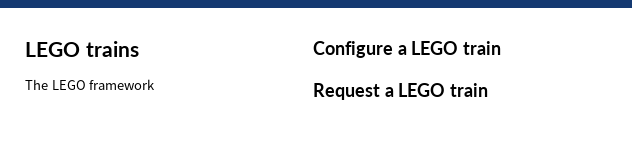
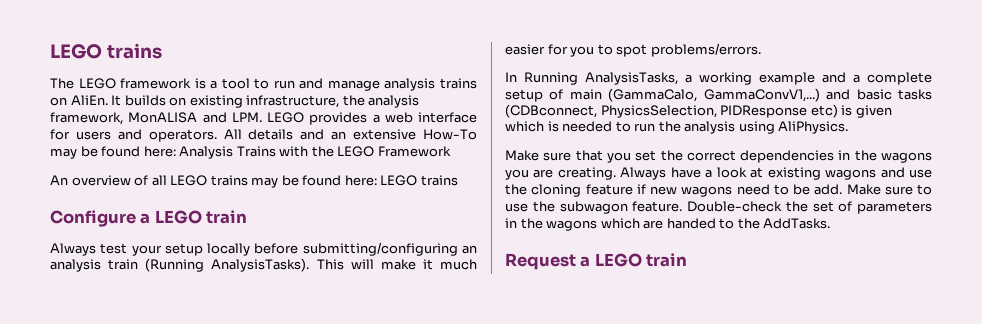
- The LEGO framework
+ The LEGO framework is a tool to run and manage analysis trains on AliEn. It builds on existing infrastructure, the analysis framework, MonALISA and LPM. LEGO provides a web interface for users and operators. All details and an extensive How-To may be found here: Analysis Trains with the LEGO Framework
+ An overview of all LEGO trains may be found here: LEGO trains
  Configure a LEGO train
+ Always test your setup locally before submitting/configuring an analysis train (Running AnalysisTasks). This will make it much easier for you to spot problems/errors.
+ In Running AnalysisTasks, a working example and a complete setup of main (GammaCalo, GammaConvV1,...) and basic tasks (CDBconnect, PhysicsSelection, PIDResponse etc) is given which is needed to run the analysis using AliPhysics.
+ Make sure that you set the correct dependencies in the wagons you are creating. Always have a look at existing wagons and use the cloning feature if new wagons need to be add. Make sure to use the subwagon feature. Double-check the set of parameters in the wagons which are handed to the AddTasks.

